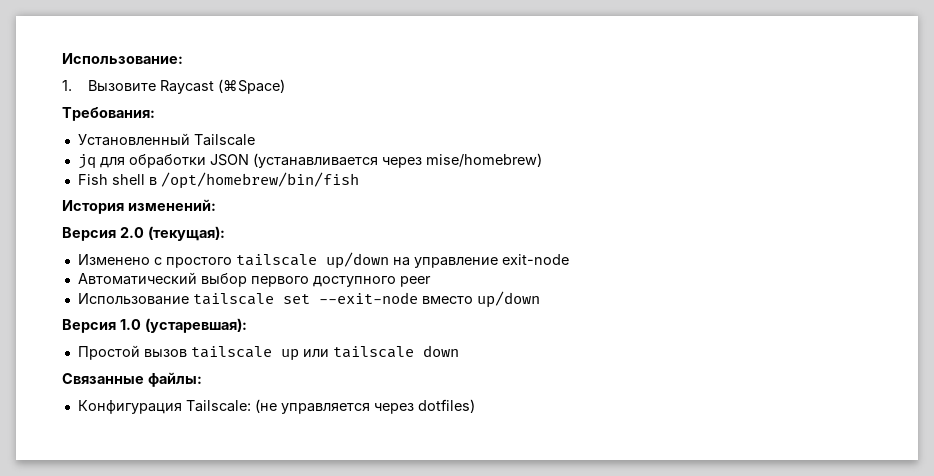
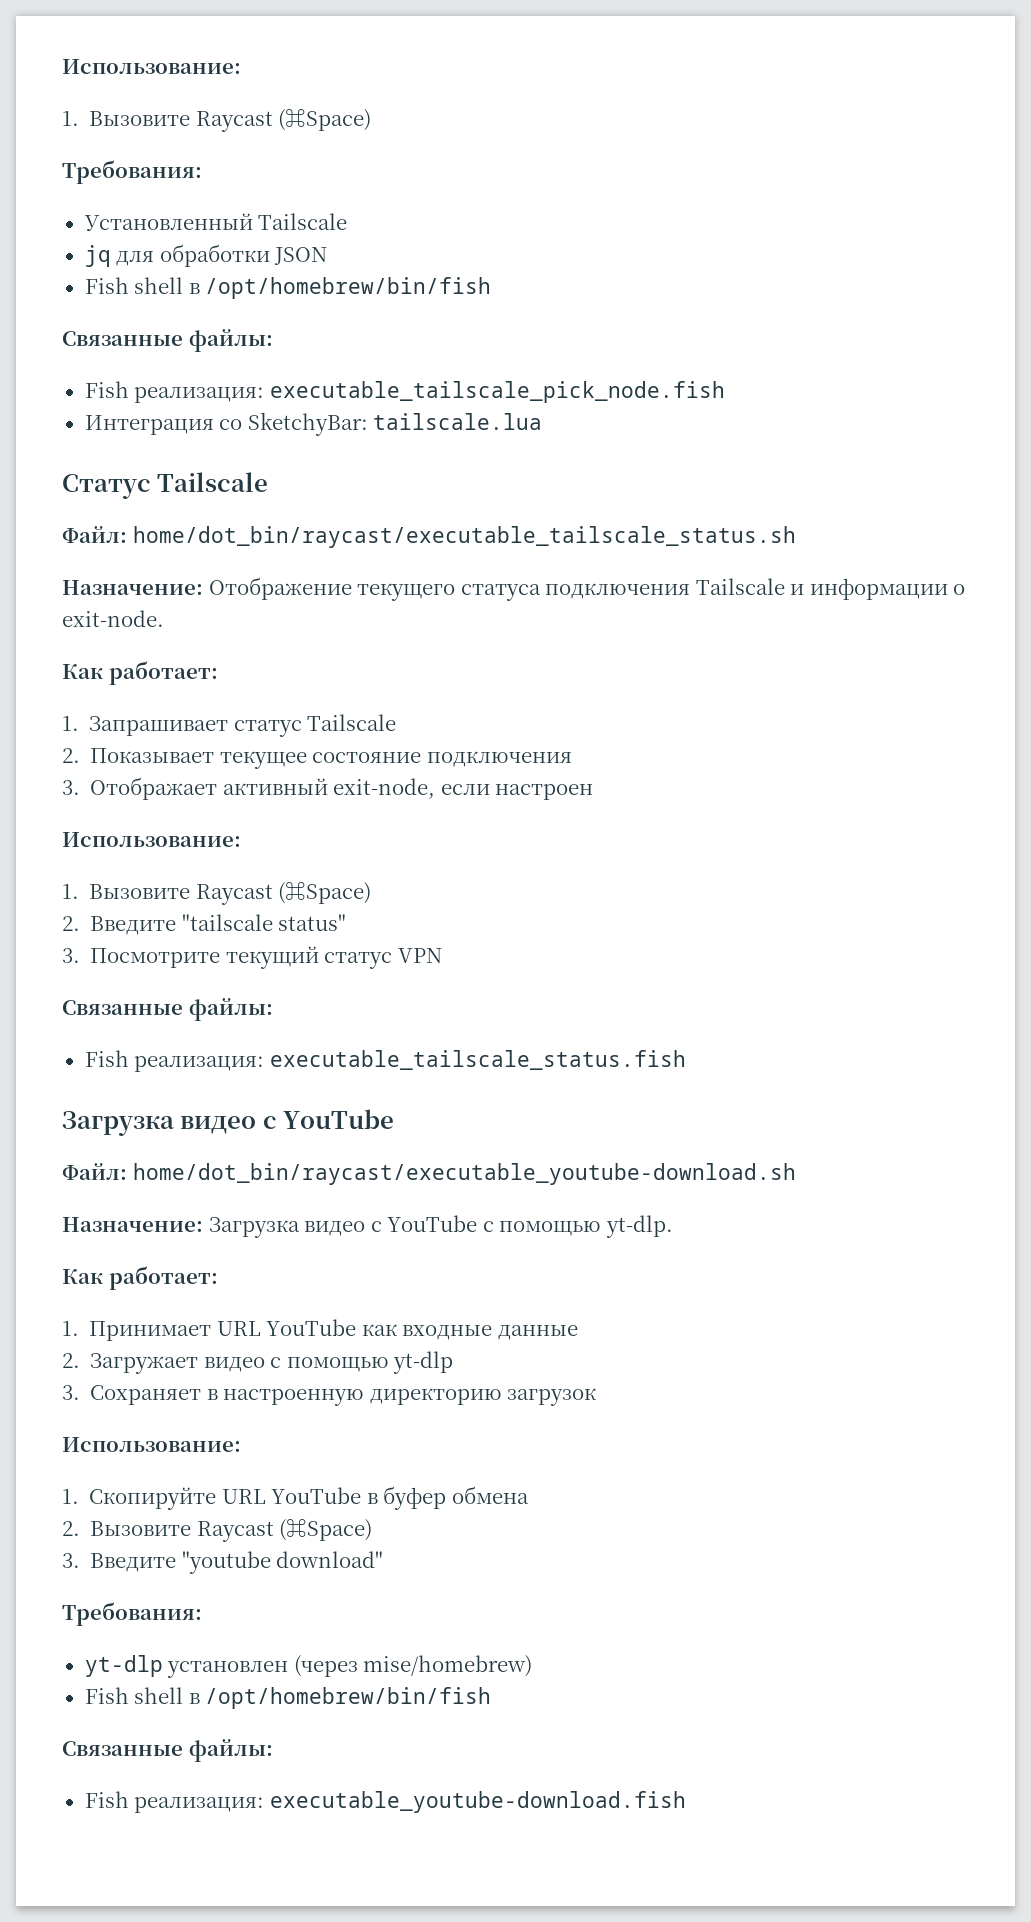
- jq для обработки JSON (устанавливается через mise/homebrew)
+ jq для обработки JSON
  Fish shell в /opt/homebrew/bin/fish
- История изменений:
- Версия 2.0 (текущая):
- Изменено с простого tailscale up/down на управление exit-node
- Автоматический выбор первого доступного peer
- Использование tailscale set --exit-node вместо up/down
- Версия 1.0 (устаревшая):
- Простой вызов tailscale up или tailscale down
  Связанные файлы:
- Конфигурация Tailscale: (не управляется через dotfiles)
+ Fish реализация: executable_tailscale_pick_node.fish
+ Интеграция со SketchyBar: tailscale.lua
+ Статус Tailscale
+ Файл: home/dot_bin/raycast/executable_tailscale_status.sh
+ Назначение: Отображение текущего статуса подключения Tailscale и информации о exit-node.
+ Как работает:
+ 1. Запрашивает статус Tailscale
+ 2. Показывает текущее состояние подключения
+ 3. Отображает активный exit-node, если настроен
+ Использование:
+ 1. Вызовите Raycast (⌘Space)
+ 2. Введите "tailscale status"
+ 3. Посмотрите текущий статус VPN
+ Связанные файлы:
+ Fish реализация: executable_tailscale_status.fish
+ Загрузка видео с YouTube
+ Файл: home/dot_bin/raycast/executable_youtube-download.sh
+ Назначение: Загрузка видео с YouTube с помощью yt-dlp.
+ Как работает:
+ 1. Принимает URL YouTube как входные данные
+ 2. Загружает видео с помощью yt-dlp
+ 3. Сохраняет в настроенную директорию загрузок
+ Использование:
+ 1. Скопируйте URL YouTube в буфер обмена
+ 2. Вызовите Raycast (⌘Space)
+ 3. Введите "youtube download"
+ Требования:
+ yt-dlp установлен (через mise/homebrew)
+ Fish shell в /opt/homebrew/bin/fish
+ Связанные файлы:
+ Fish реализация: executable_youtube-download.fish

